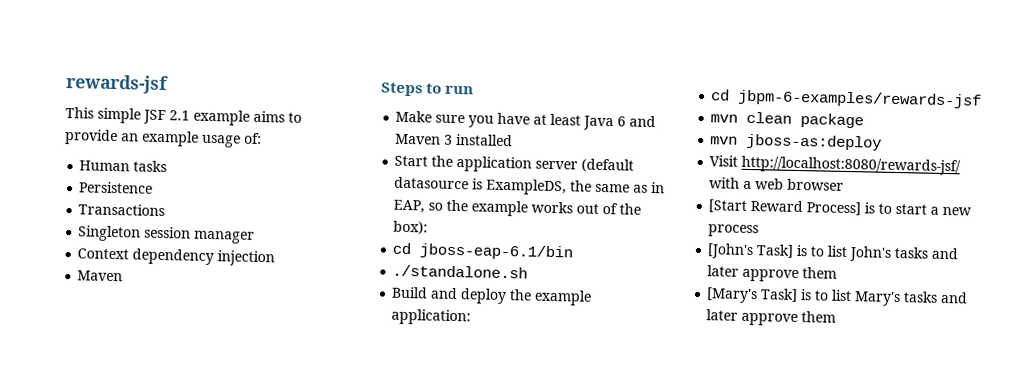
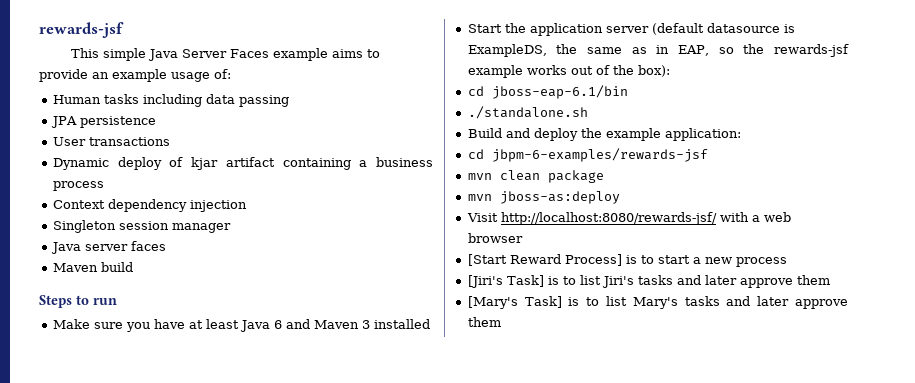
- This simple JSF 2.1 example aims to provide an example usage of:
+ This simple Java Server Faces example aims to provide an example usage of:
- Human tasks
- Persistence
- Transactions
+ Human tasks including data passing
+ JPA persistence
+ User transactions
+ Dynamic deploy of kjar artifact containing a business process
+ Context dependency injection
- Context dependency injection
- Maven
+ Java server faces
+ Maven build
- Start the application server (default datasource is ExampleDS, the same as in EAP, so the example works out of the box):
+ Start the application server (default datasource is ExampleDS, the same as in EAP, so the rewards-jsf example works out of the box):
- [John's Task] is to list John's tasks and later approve them
+ [Jiri's Task] is to list Jiri's tasks and later approve them

